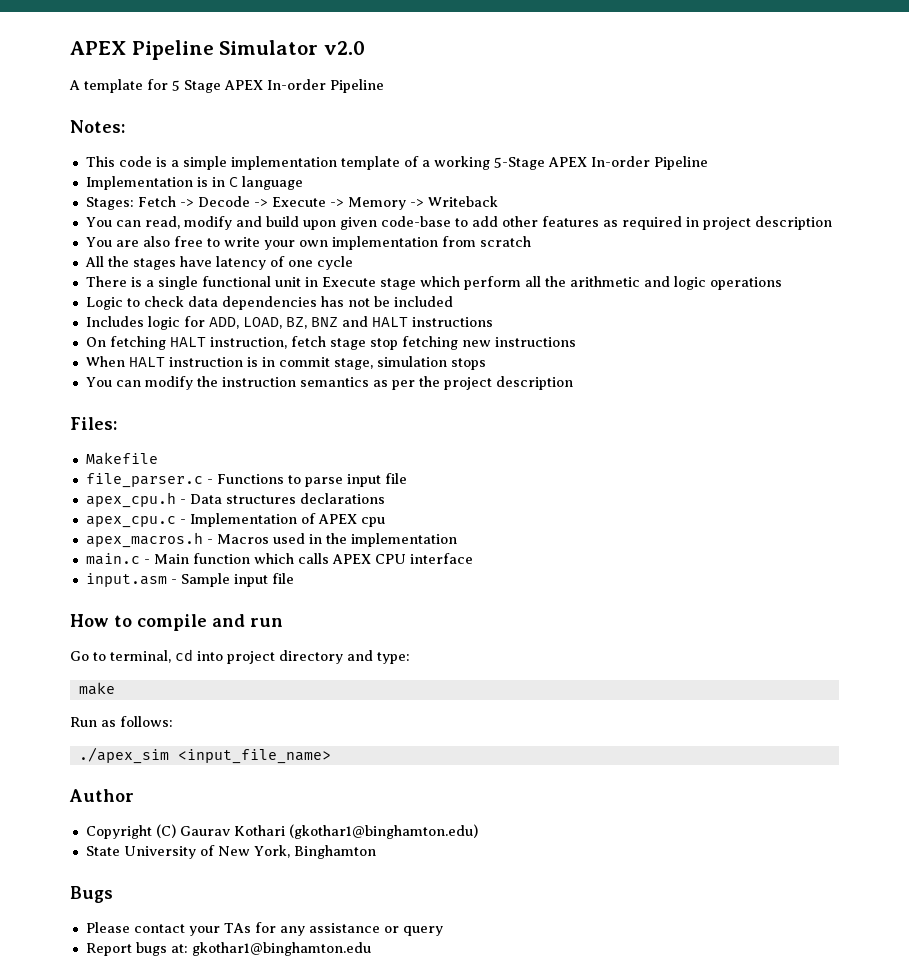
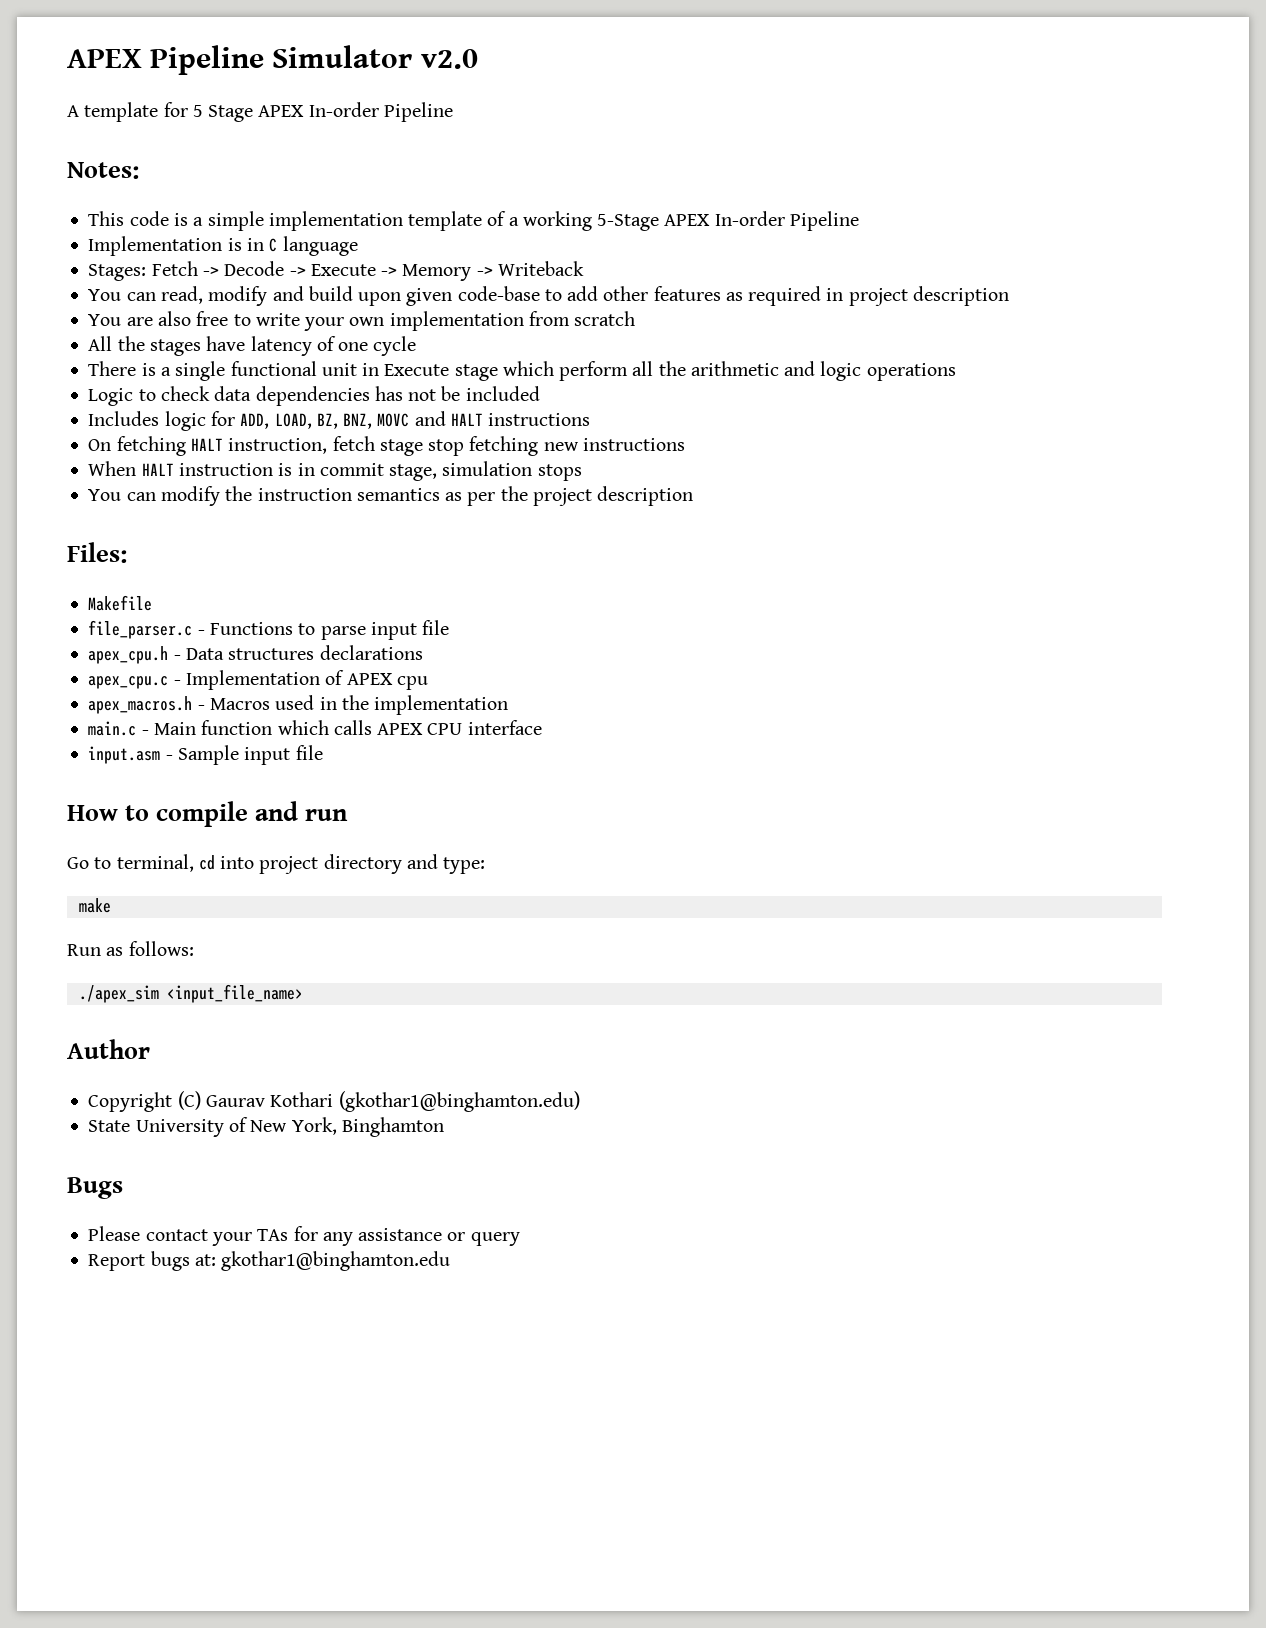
- Includes logic for ADD, LOAD, BZ, BNZ and HALT instructions
+ Includes logic for ADD, LOAD, BZ, BNZ, MOVC and HALT instructions

